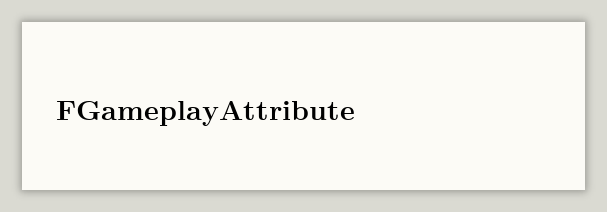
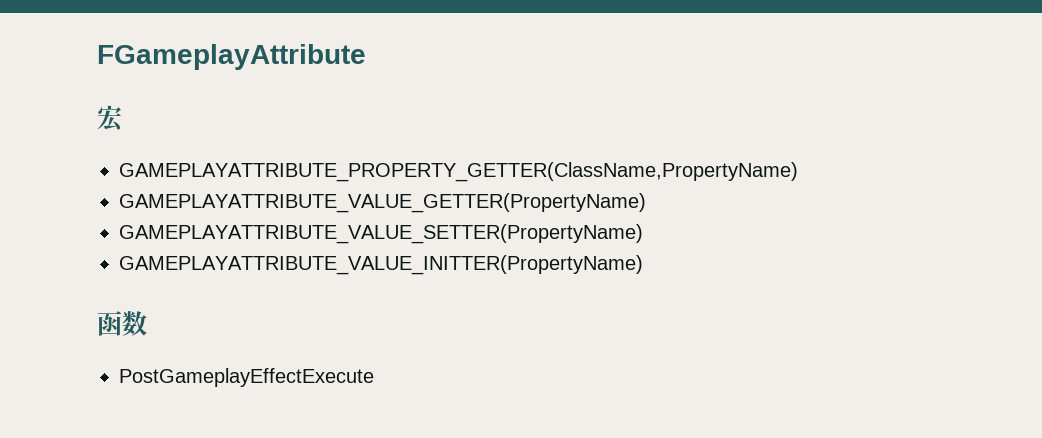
+ 宏
+ GAMEPLAYATTRIBUTE_PROPERTY_GETTER(ClassName,PropertyName)
+ GAMEPLAYATTRIBUTE_VALUE_GETTER(PropertyName)
+ GAMEPLAYATTRIBUTE_VALUE_SETTER(PropertyName)
+ GAMEPLAYATTRIBUTE_VALUE_INITTER(PropertyName)
+ 函数
+ PostGameplayEffectExecute

